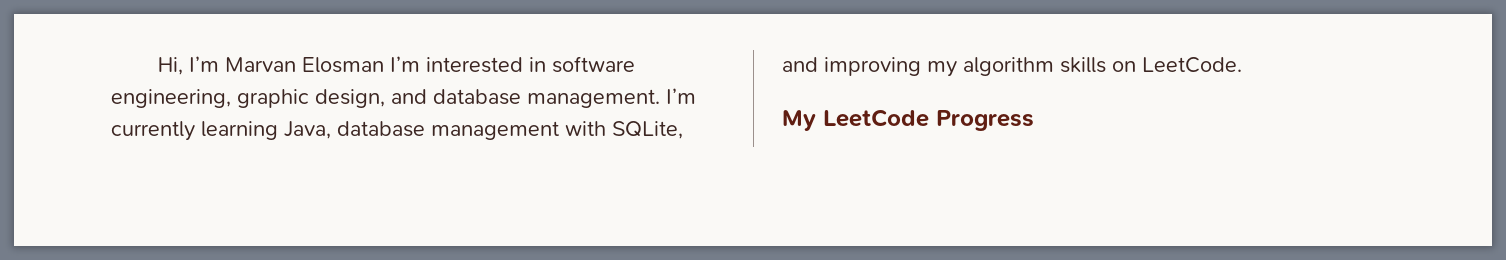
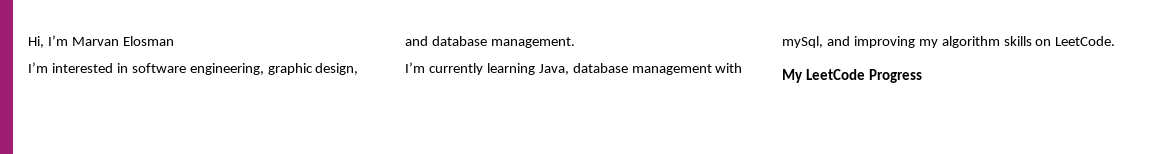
- Hi, I’m Marvan Elosman I’m interested in software engineering, graphic design, and database management. I’m currently learning Java, database management with SQLite, and improving my algorithm skills on LeetCode.
+ Hi, I’m Marvan Elosman
+ I’m interested in software engineering, graphic design, and database management.
+ I’m currently learning Java, database management with mySql, and improving my algorithm skills on LeetCode.

